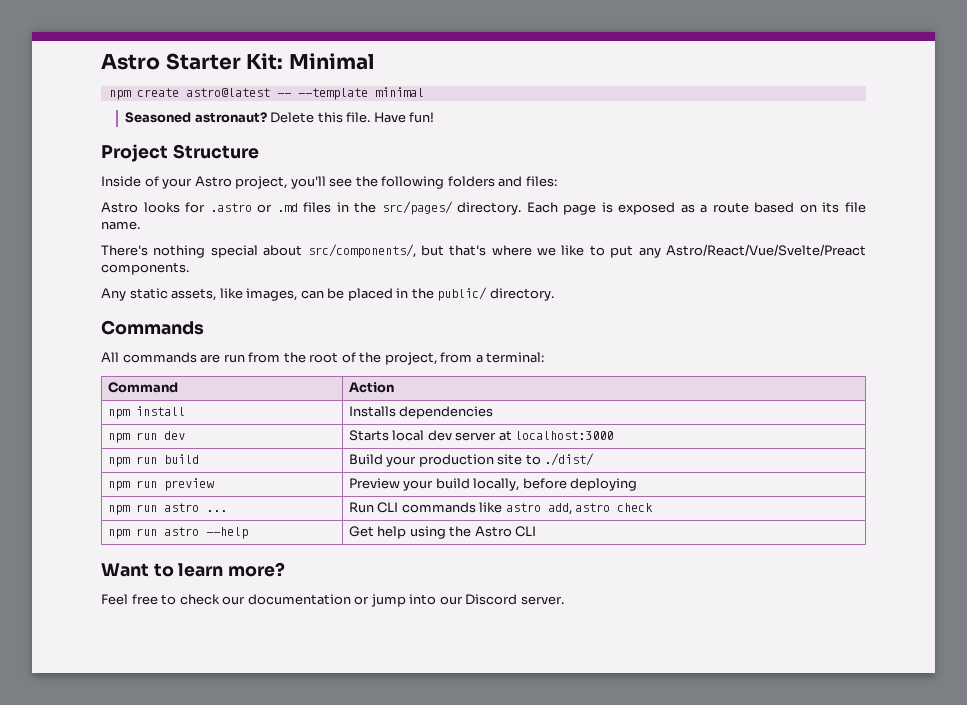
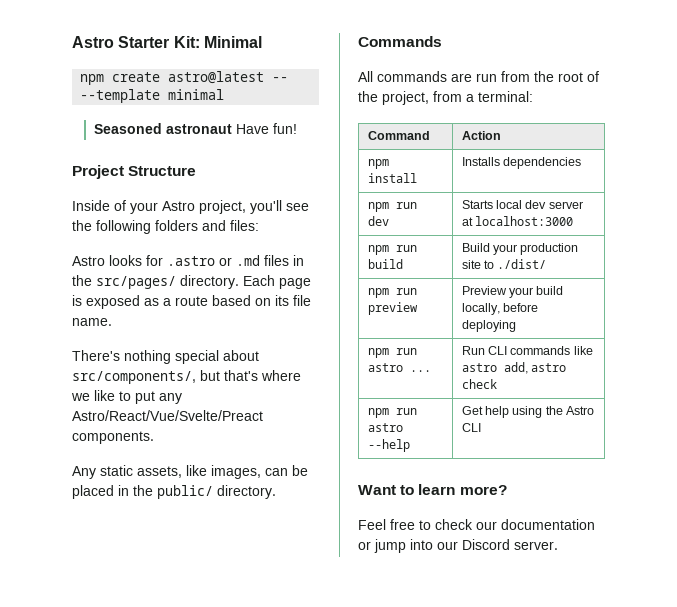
- Seasoned astronaut? Delete this file. Have fun!
+ Seasoned astronaut Have fun!

